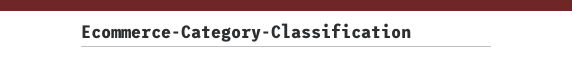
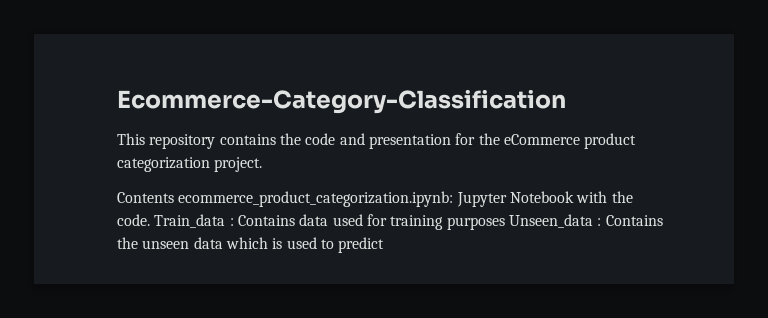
+ This repository contains the code and presentation for the eCommerce product categorization project.
+ Contents ecommerce_product_categorization.ipynb: Jupyter Notebook with the code. Train_data : Contains data used for training purposes Unseen_data : Contains the unseen data which is used to predict

